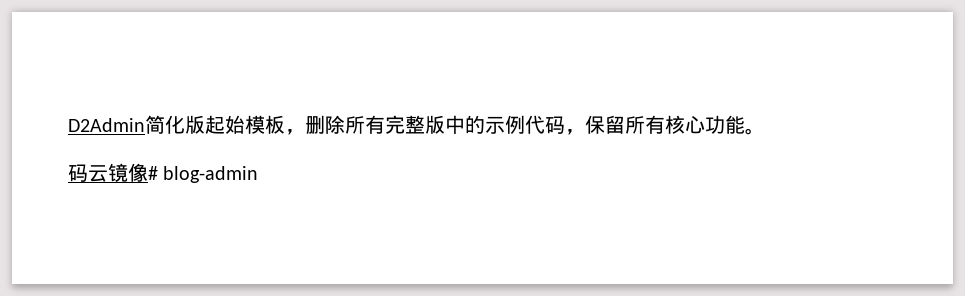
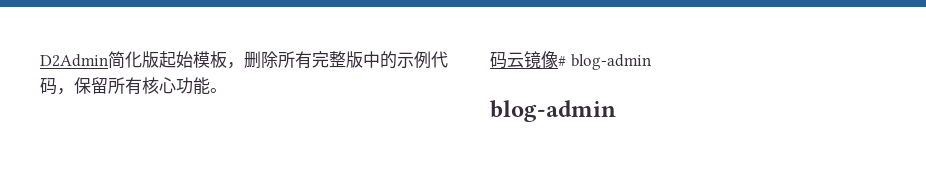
  码云镜像# blog-admin
+ blog-admin

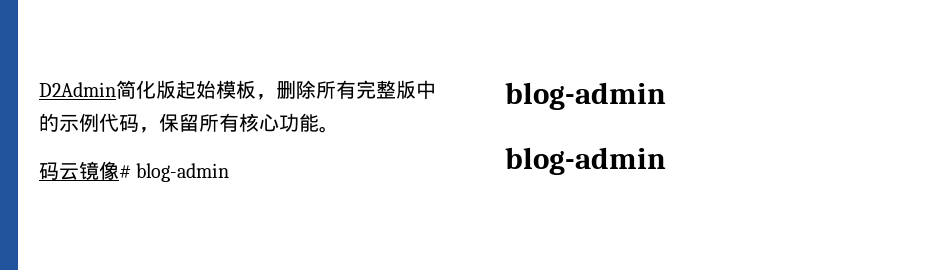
  码云镜像# blog-admin
+ blog-admin

